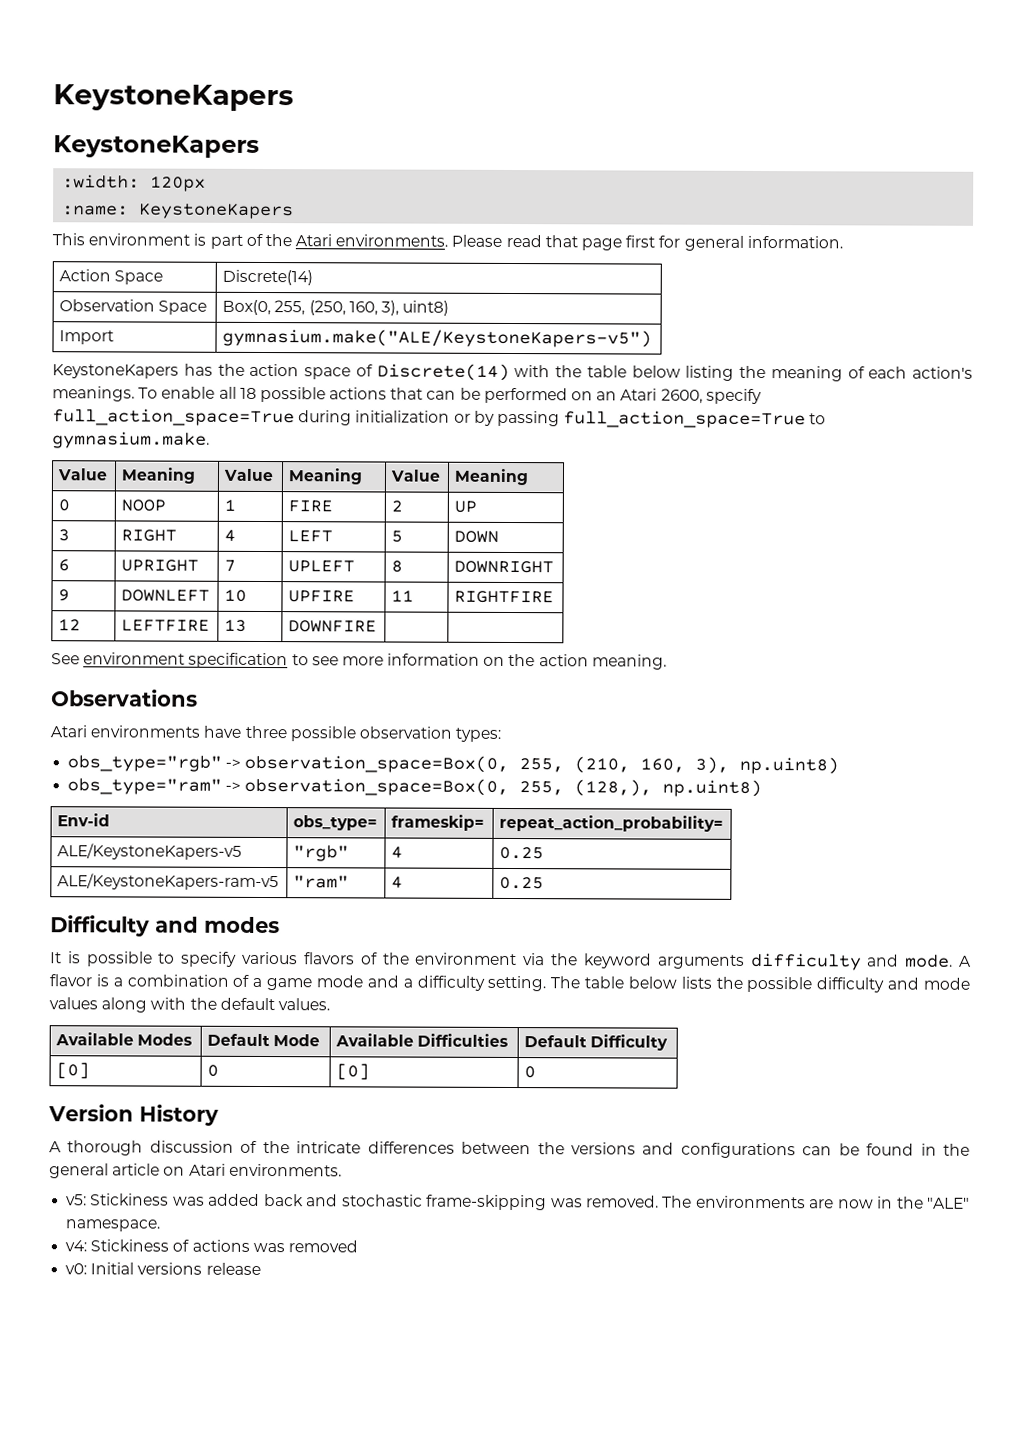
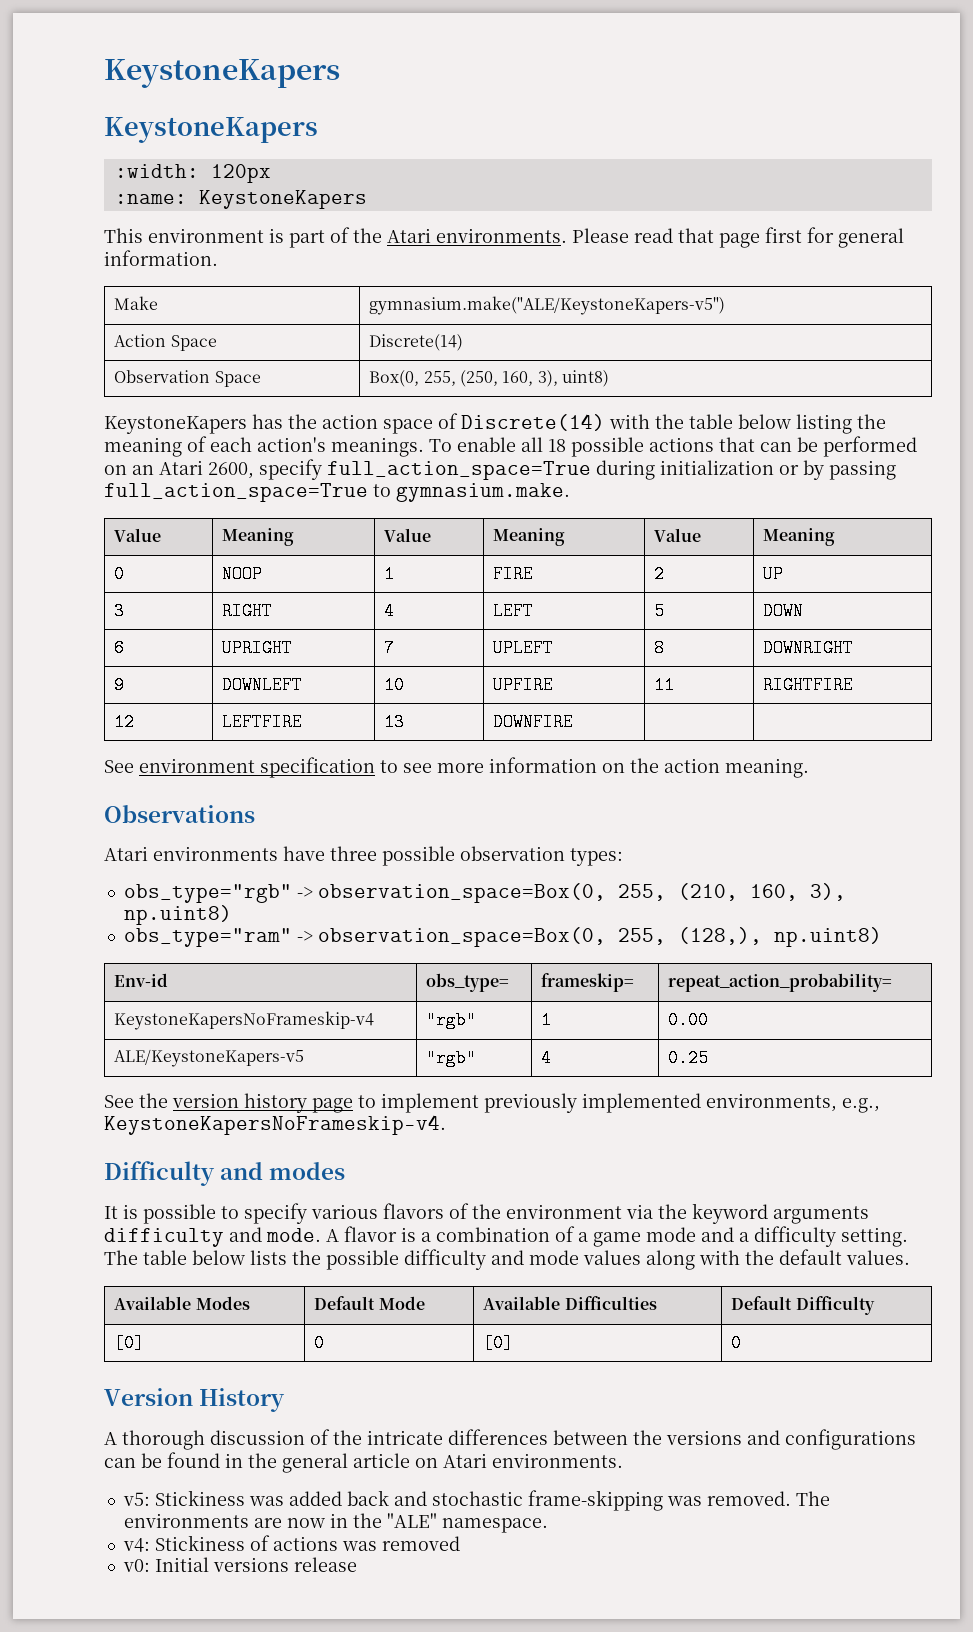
+ Make | gymnasium.make("ALE/KeystoneKapers-v5")
- Import | gymnasium.make("ALE/KeystoneKapers-v5")
+ KeystoneKapersNoFrameskip-v4 | "rgb" | 1 | 0.00
- ALE/KeystoneKapers-ram-v5 | "ram" | 4 | 0.25
+ See the version history page to implement previously implemented environments, e.g., KeystoneKapersNoFrameskip-v4.

